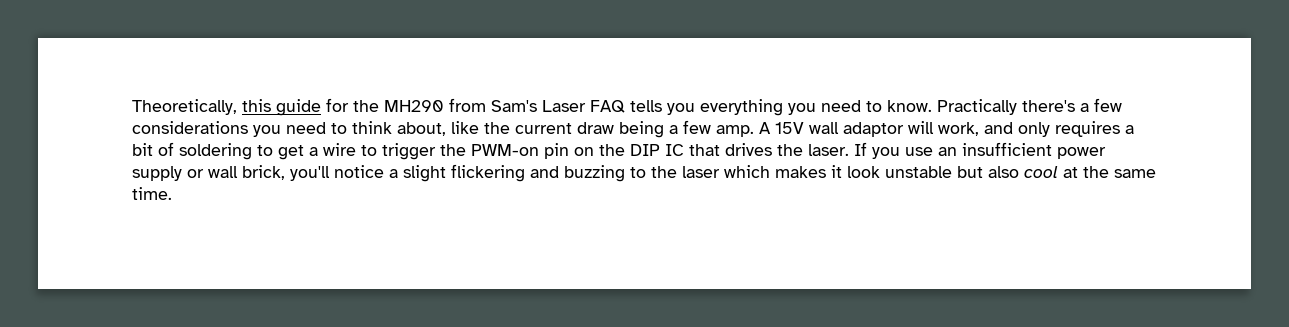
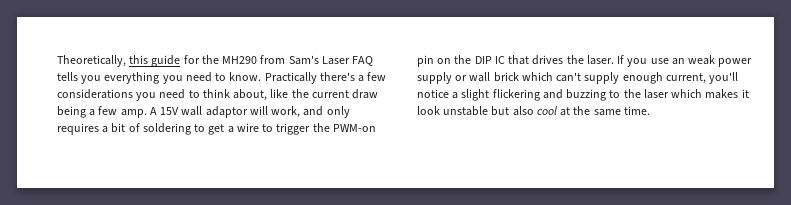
- If you use an insufficient power supply or wall brick, you'll notice a slight flickering and buzzing to the laser which makes it look unstable but also cool at the same time.
+ If you use an weak power supply or wall brick which can't supply enough current, you'll notice a slight flickering and buzzing to the laser which makes it look unstable but also cool at the same time.

